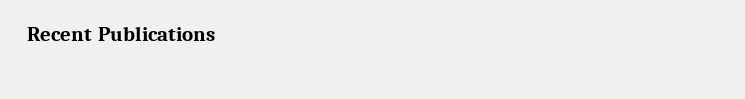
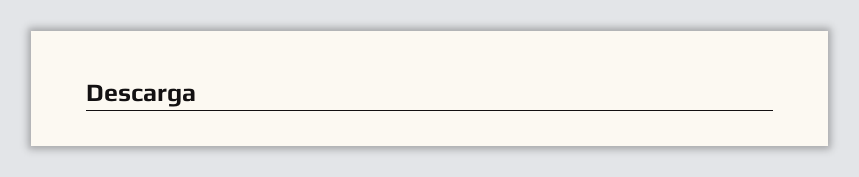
- Recent Publications
+ Descarga

